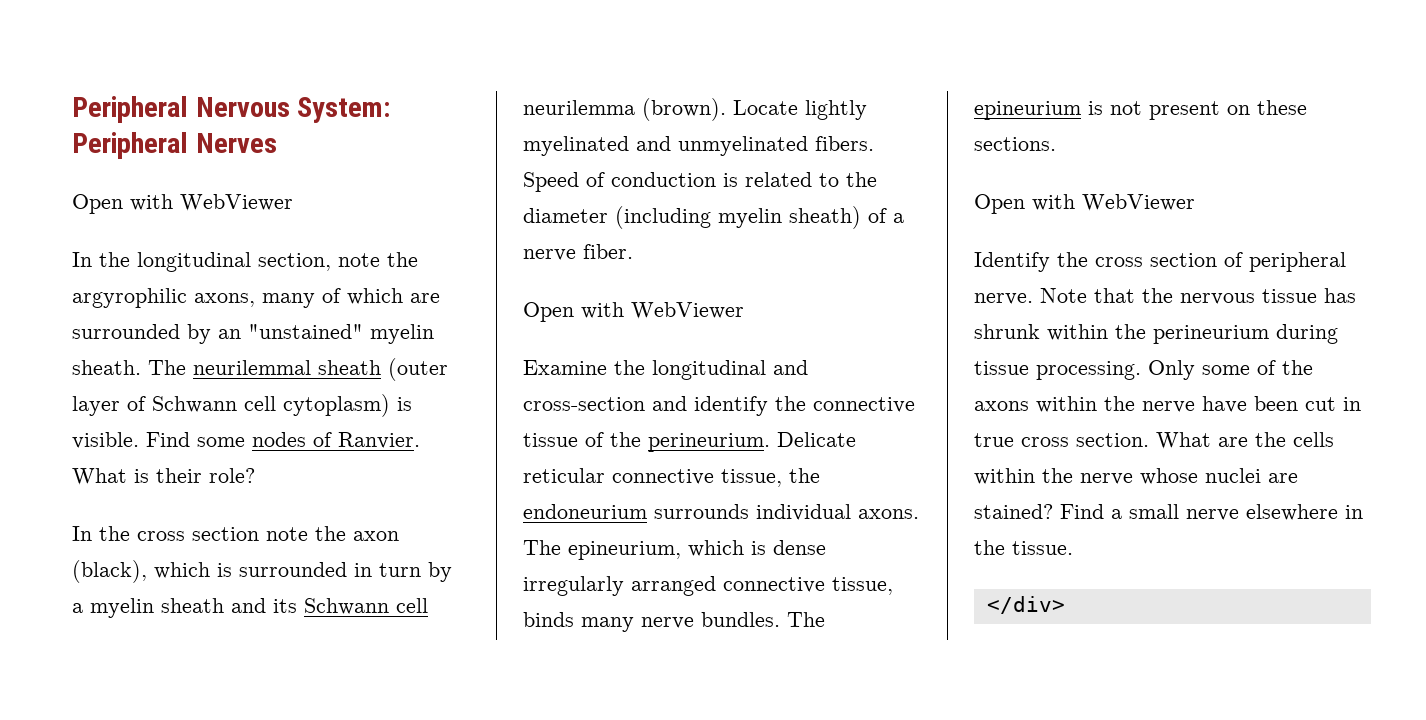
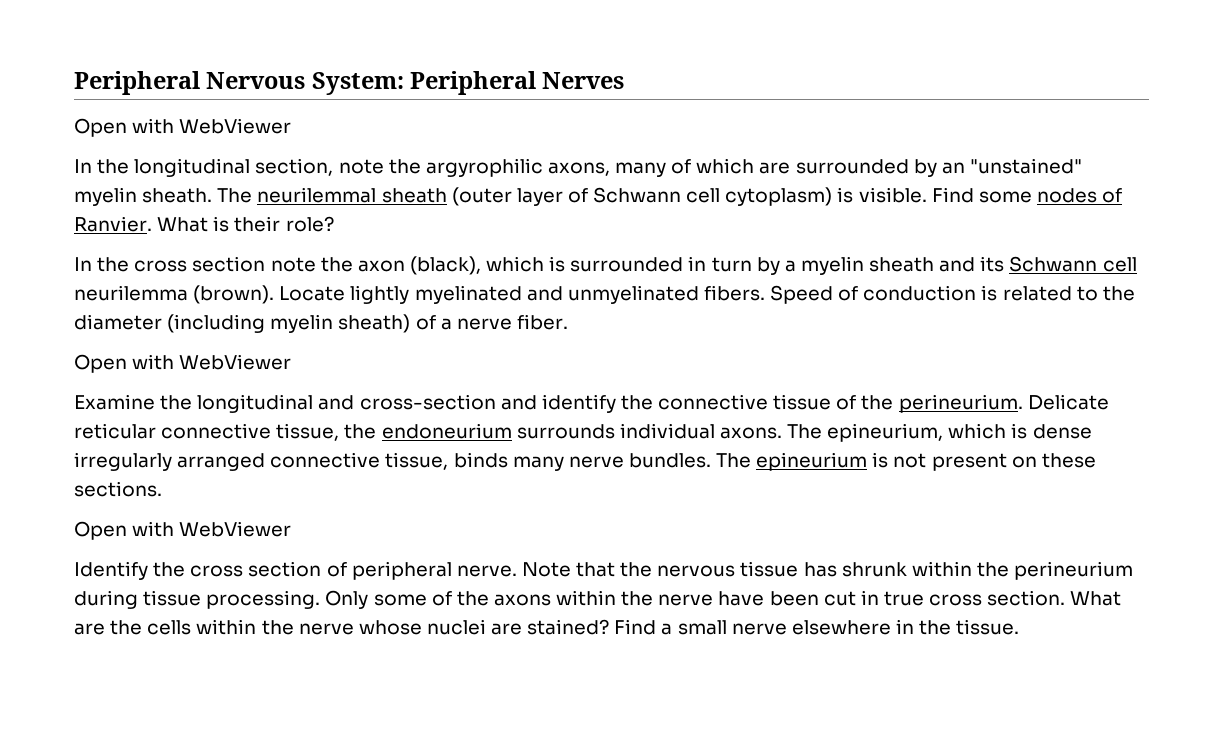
- </div>

